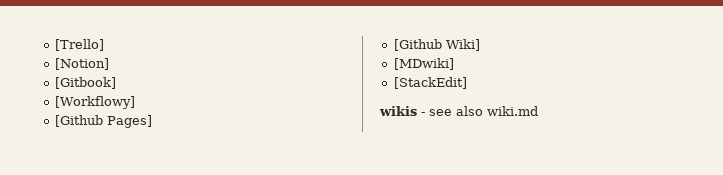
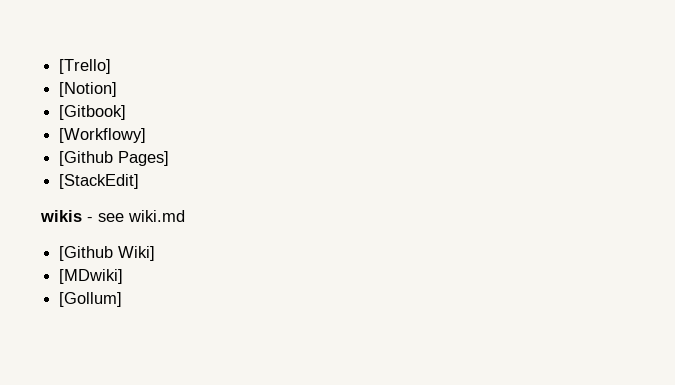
+ [StackEdit]
+ wikis - see wiki.md
  [Github Wiki]
  [MDwiki]
- [StackEdit]
- wikis - see also wiki.md
+ [Gollum]

